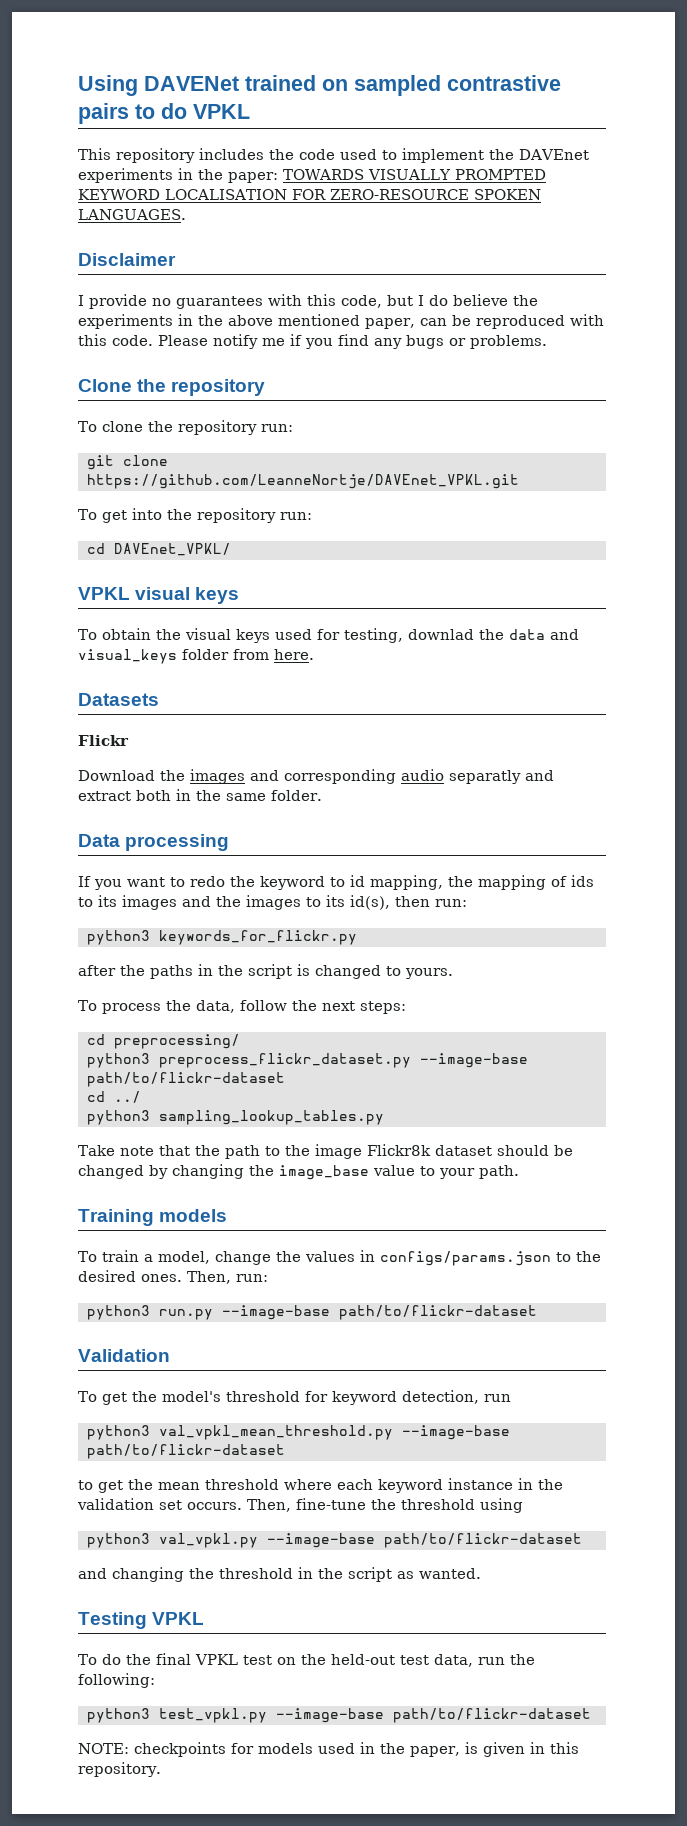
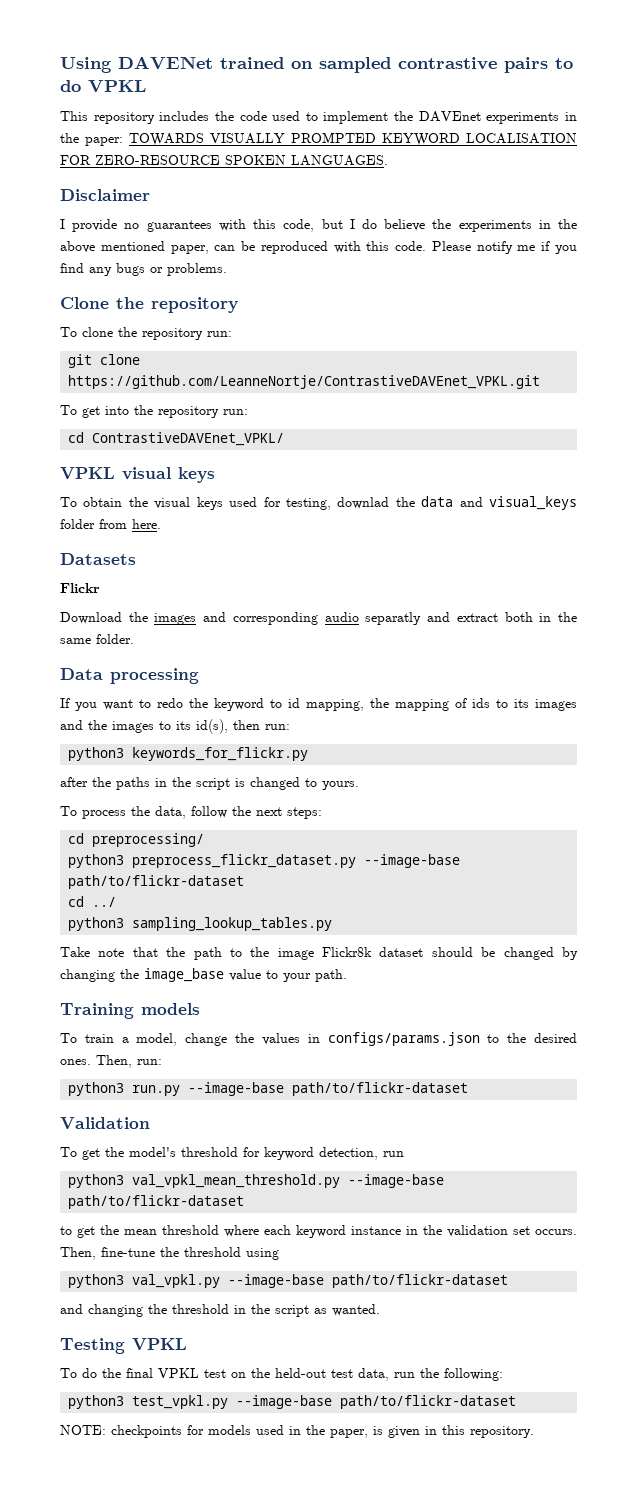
- git clone https://github.com/LeanneNortje/DAVEnet_VPKL.git
+ git clone https://github.com/LeanneNortje/ContrastiveDAVEnet_VPKL.git
- cd DAVEnet_VPKL/
+ cd ContrastiveDAVEnet_VPKL/

